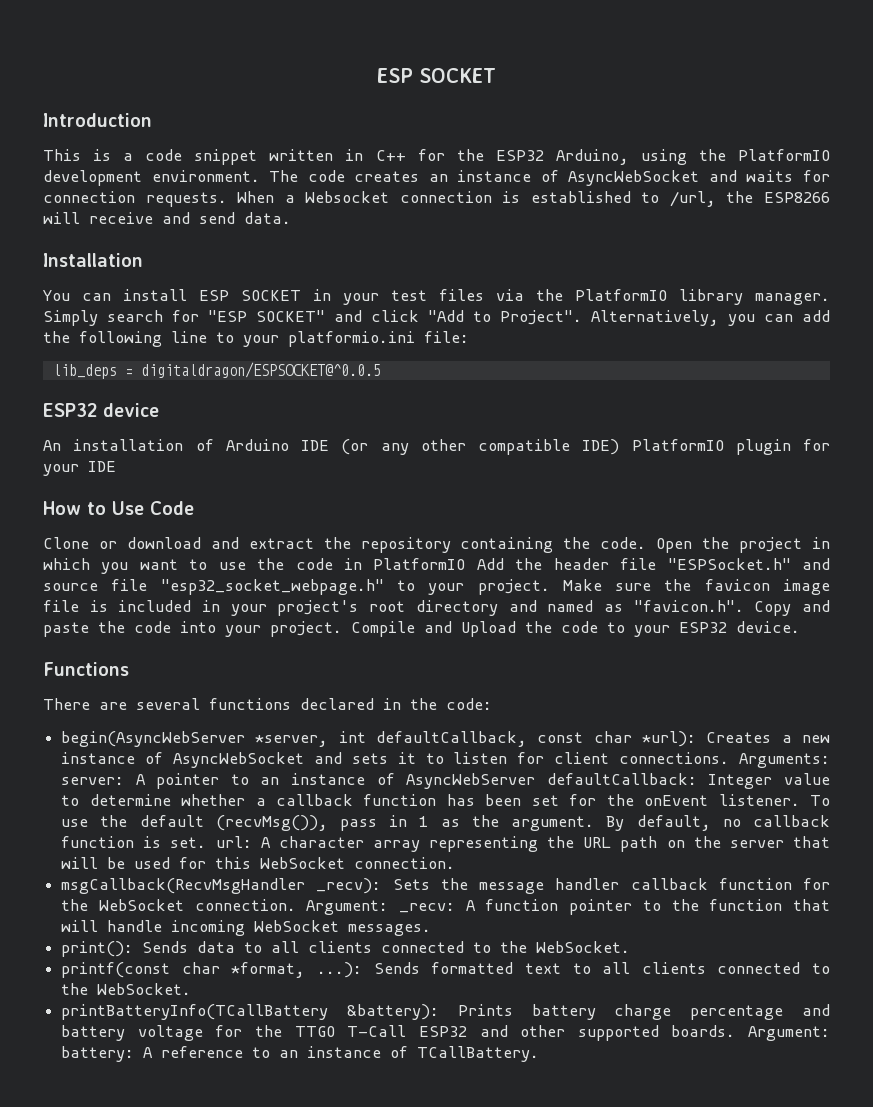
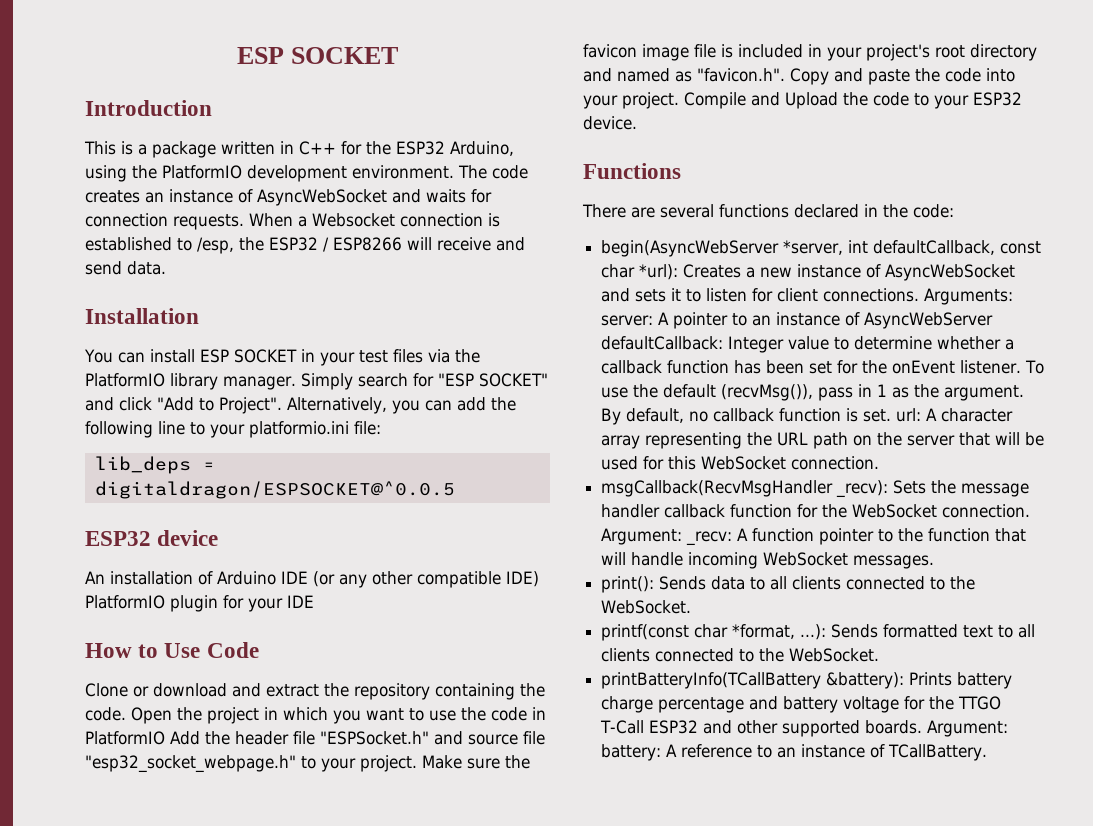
- This is a code snippet written in C++ for the ESP32 Arduino, using the PlatformIO development environment.
+ This is a package written in C++ for the ESP32 Arduino, using the PlatformIO development environment.
- When a Websocket connection is established to /url, the ESP8266 will receive and send data.
+ When a Websocket connection is established to /esp, the ESP32 / ESP8266 will receive and send data.

